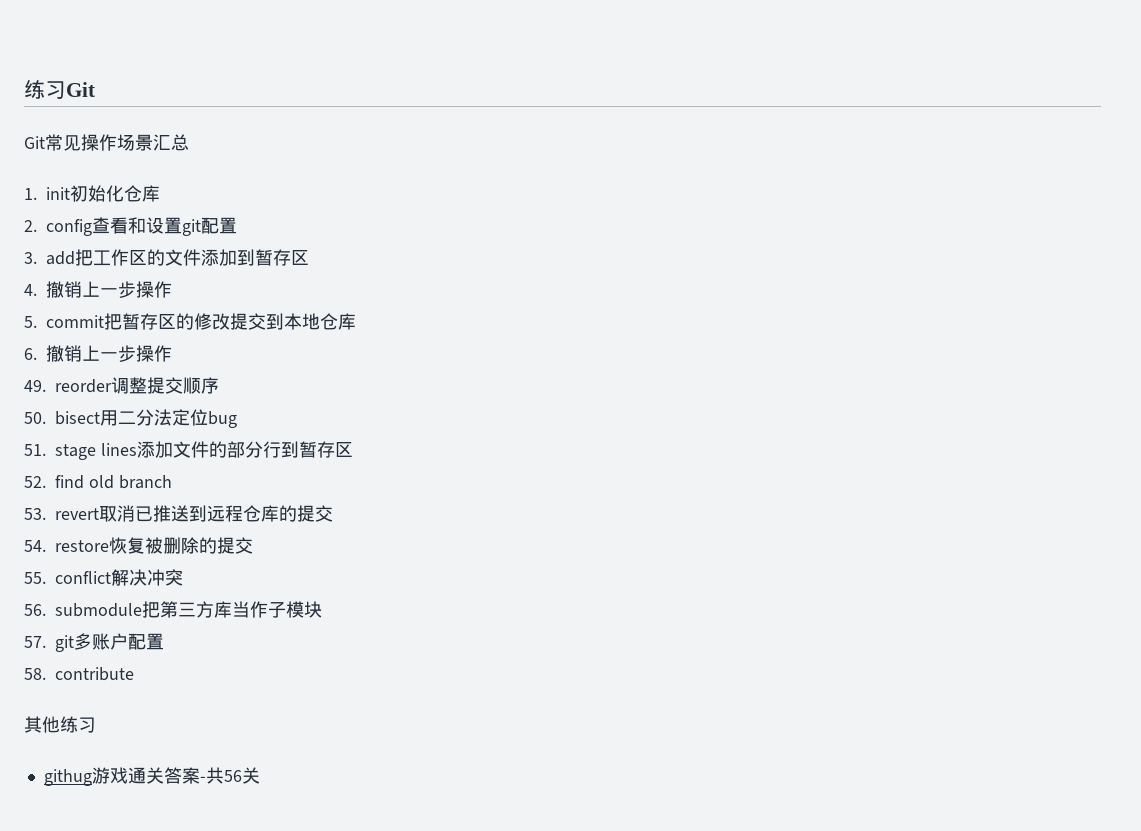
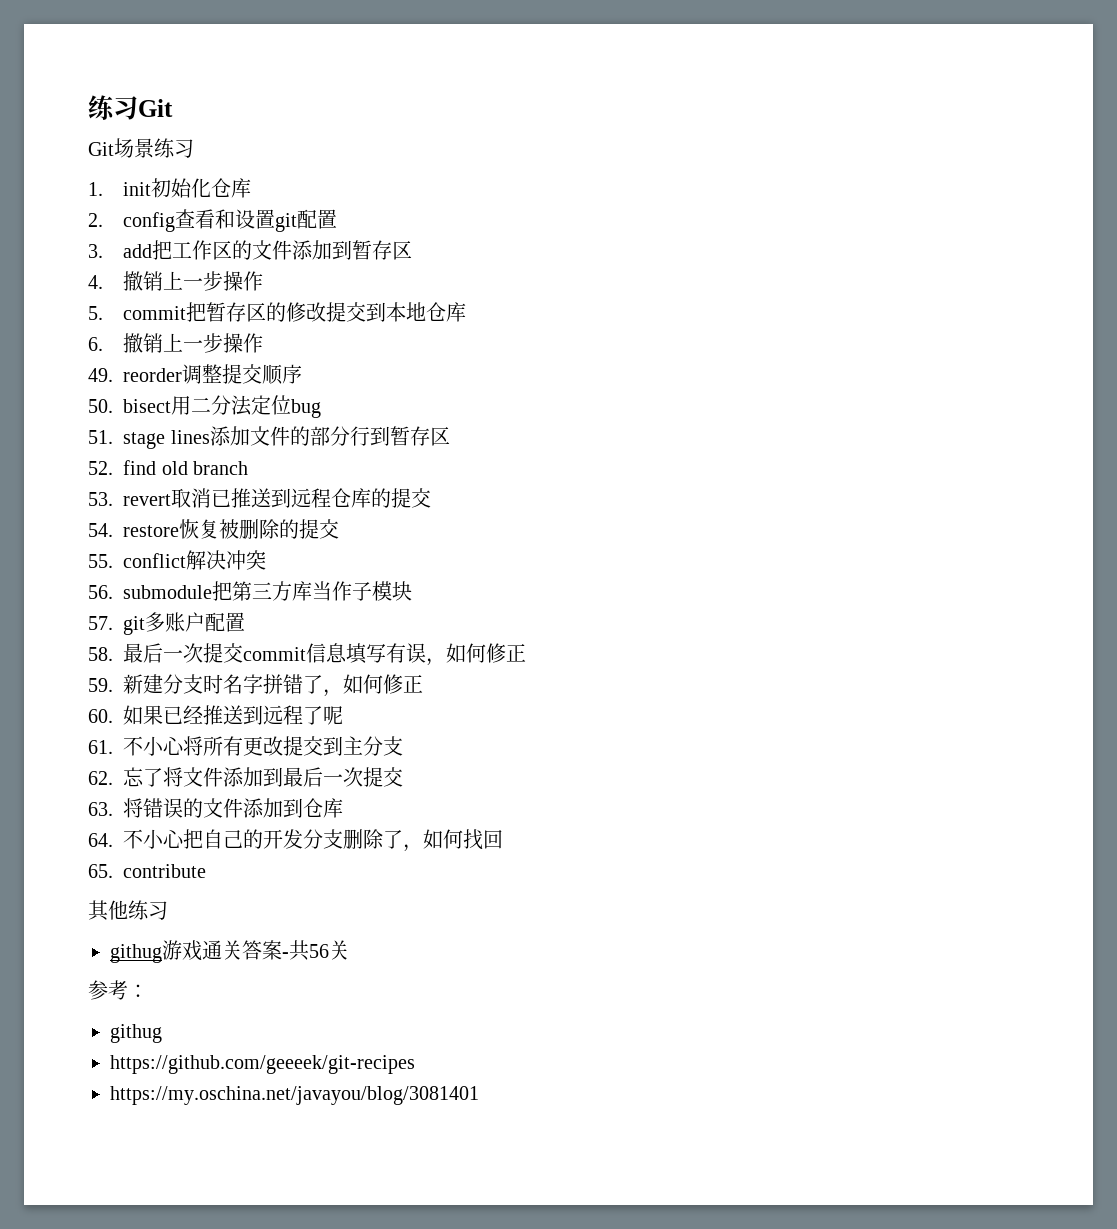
- Git常见操作场景汇总
+ Git场景练习
- 58. contribute
+ 58.最后一次提交commit信息填写有误，如何修正
+ 59.新建分支时名字拼错了，如何修正
+ 60.如果已经推送到远程了呢
+ 61.不小心将所有更改提交到主分支
+ 62.忘了将文件添加到最后一次提交
+ 63.将错误的文件添加到仓库
+ 64.不小心把自己的开发分支删除了，如何找回
+ 65. contribute
+ 参考：
+ githug
+ https://github.com/geeeek/git-recipes
+ https://my.oschina.net/javayou/blog/3081401

